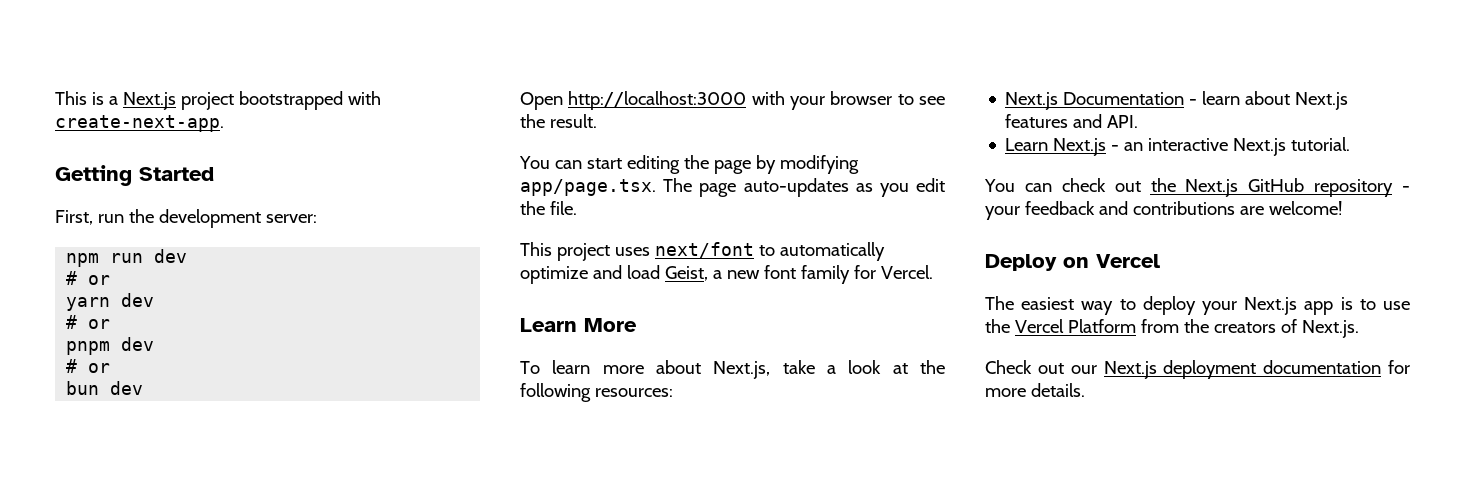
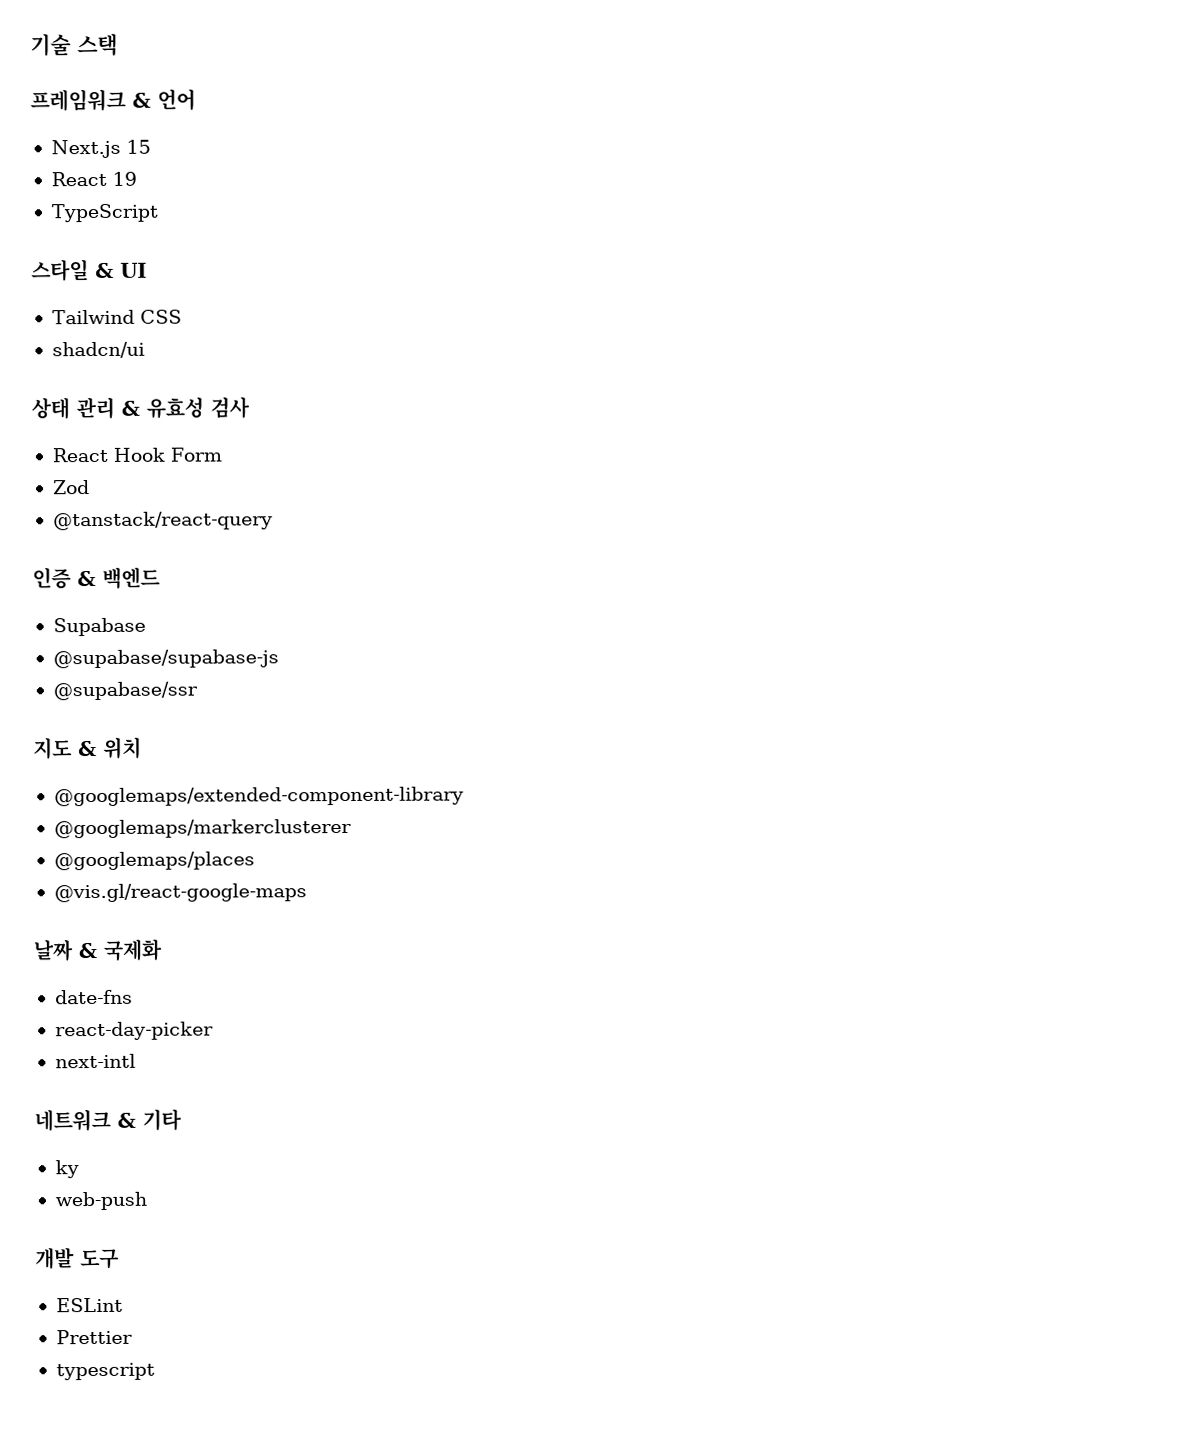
- This is a Next.js project bootstrapped with create-next-app.
- Getting Started
- First, run the development server:
- npm run dev
- # or
- yarn dev
- # or
- pnpm dev
- # or
- bun dev
- Open http://localhost:3000 with your browser to see the result.
- You can start editing the page by modifying app/page.tsx. The page auto-updates as you edit the file.
- This project uses next/font to automatically optimize and load Geist, a new font family for Vercel.
- Learn More
- To learn more about Next.js, take a look at the following resources:
- Next.js Documentation - learn about Next.js features and API.
- Learn Next.js - an interactive Next.js tutorial.
- You can check out the Next.js GitHub repository - your feedback and contributions are welcome!
- Deploy on Vercel
- The easiest way to deploy your Next.js app is to use the Vercel Platform from the creators of Next.js.
- Check out our Next.js deployment documentation for more details.
+ 기술 스택
+ 프레임워크 & 언어
+ Next.js 15
+ React 19
+ TypeScript
+ 스타일 & UI
+ Tailwind CSS
+ shadcn/ui
+ 상태 관리 & 유효성 검사
+ React Hook Form
+ Zod
+ @tanstack/react-query
+ 인증 & 백엔드
+ Supabase
+ @supabase/supabase-js
+ @supabase/ssr
+ 지도 & 위치
+ @googlemaps/extended-component-library
+ @googlemaps/markerclusterer
+ @googlemaps/places
+ @vis.gl/react-google-maps
+ 날짜 & 국제화
+ date-fns
+ react-day-picker
+ next-intl
+ 네트워크 & 기타
+ ky
+ web-push
+ 개발 도구
+ ESLint
+ Prettier
+ typescript

